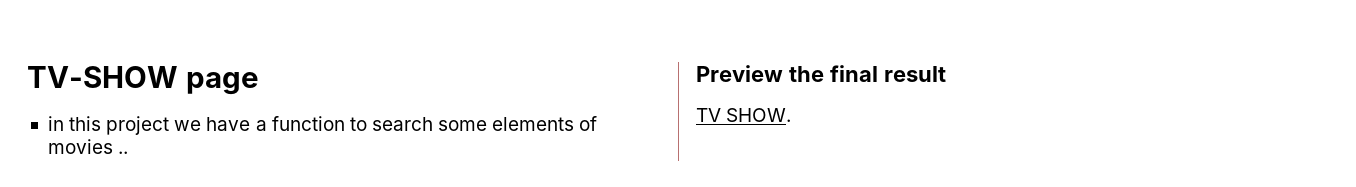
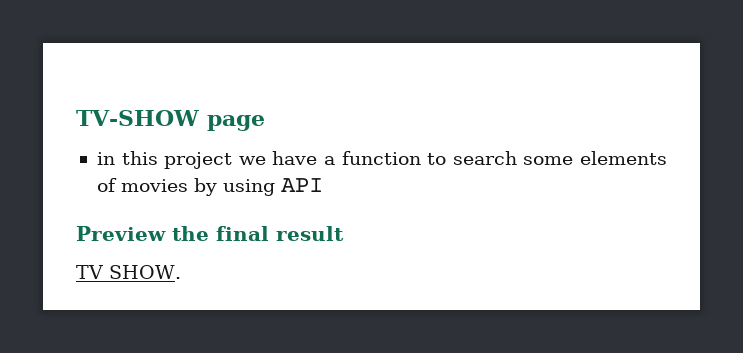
- in this project we have a function to search some elements of movies ..
+ in this project we have a function to search some elements of movies by using API

